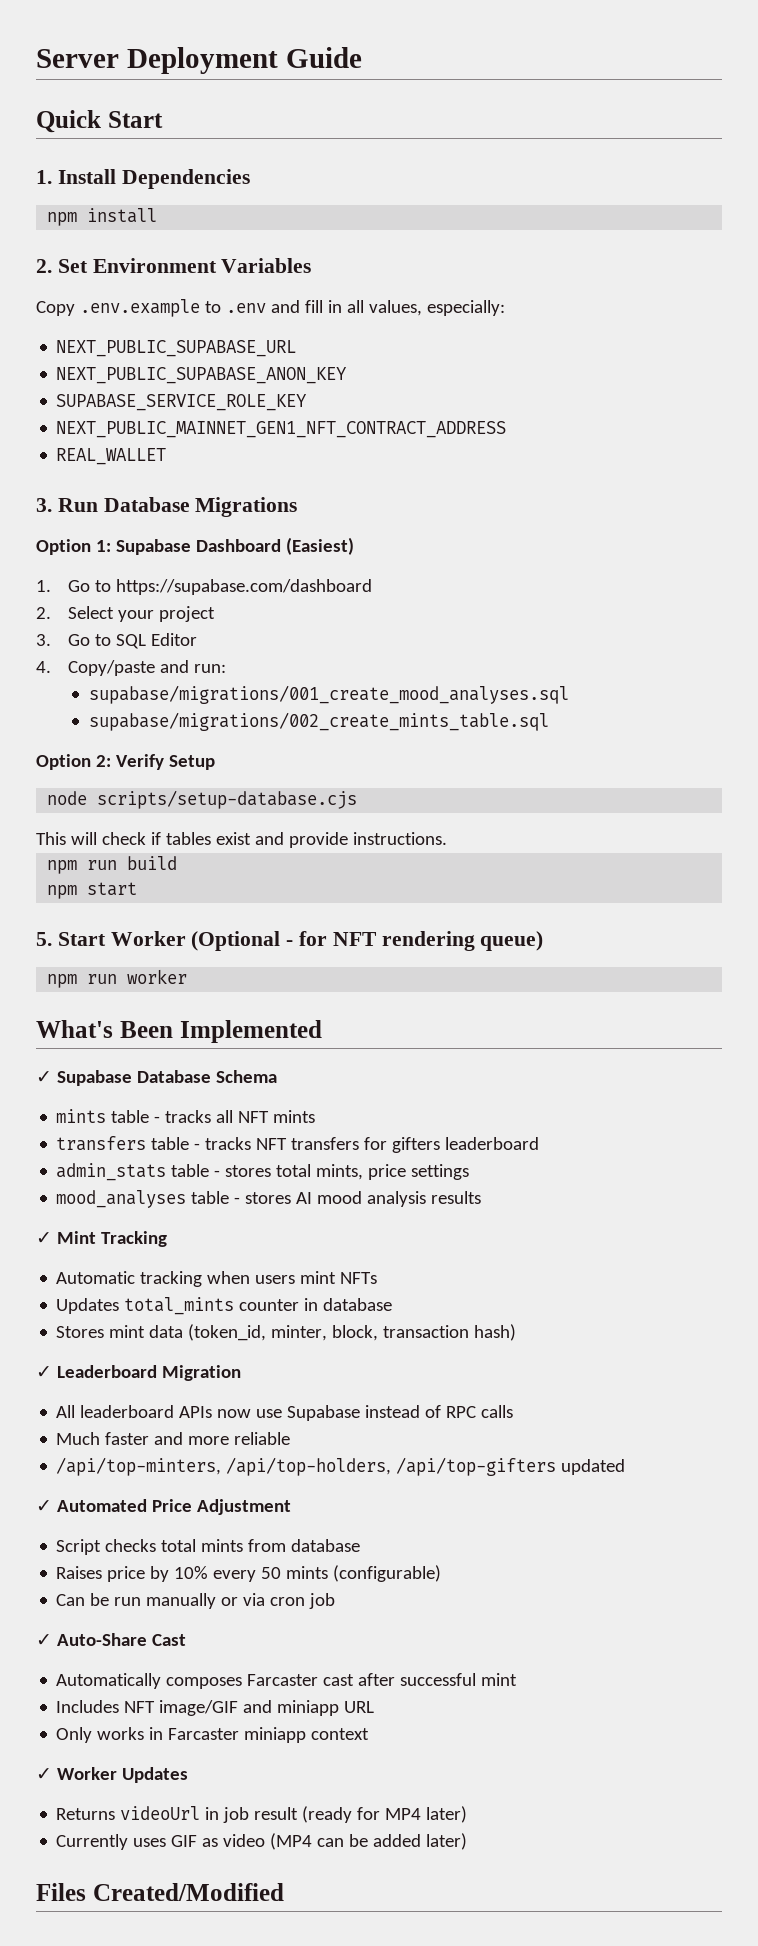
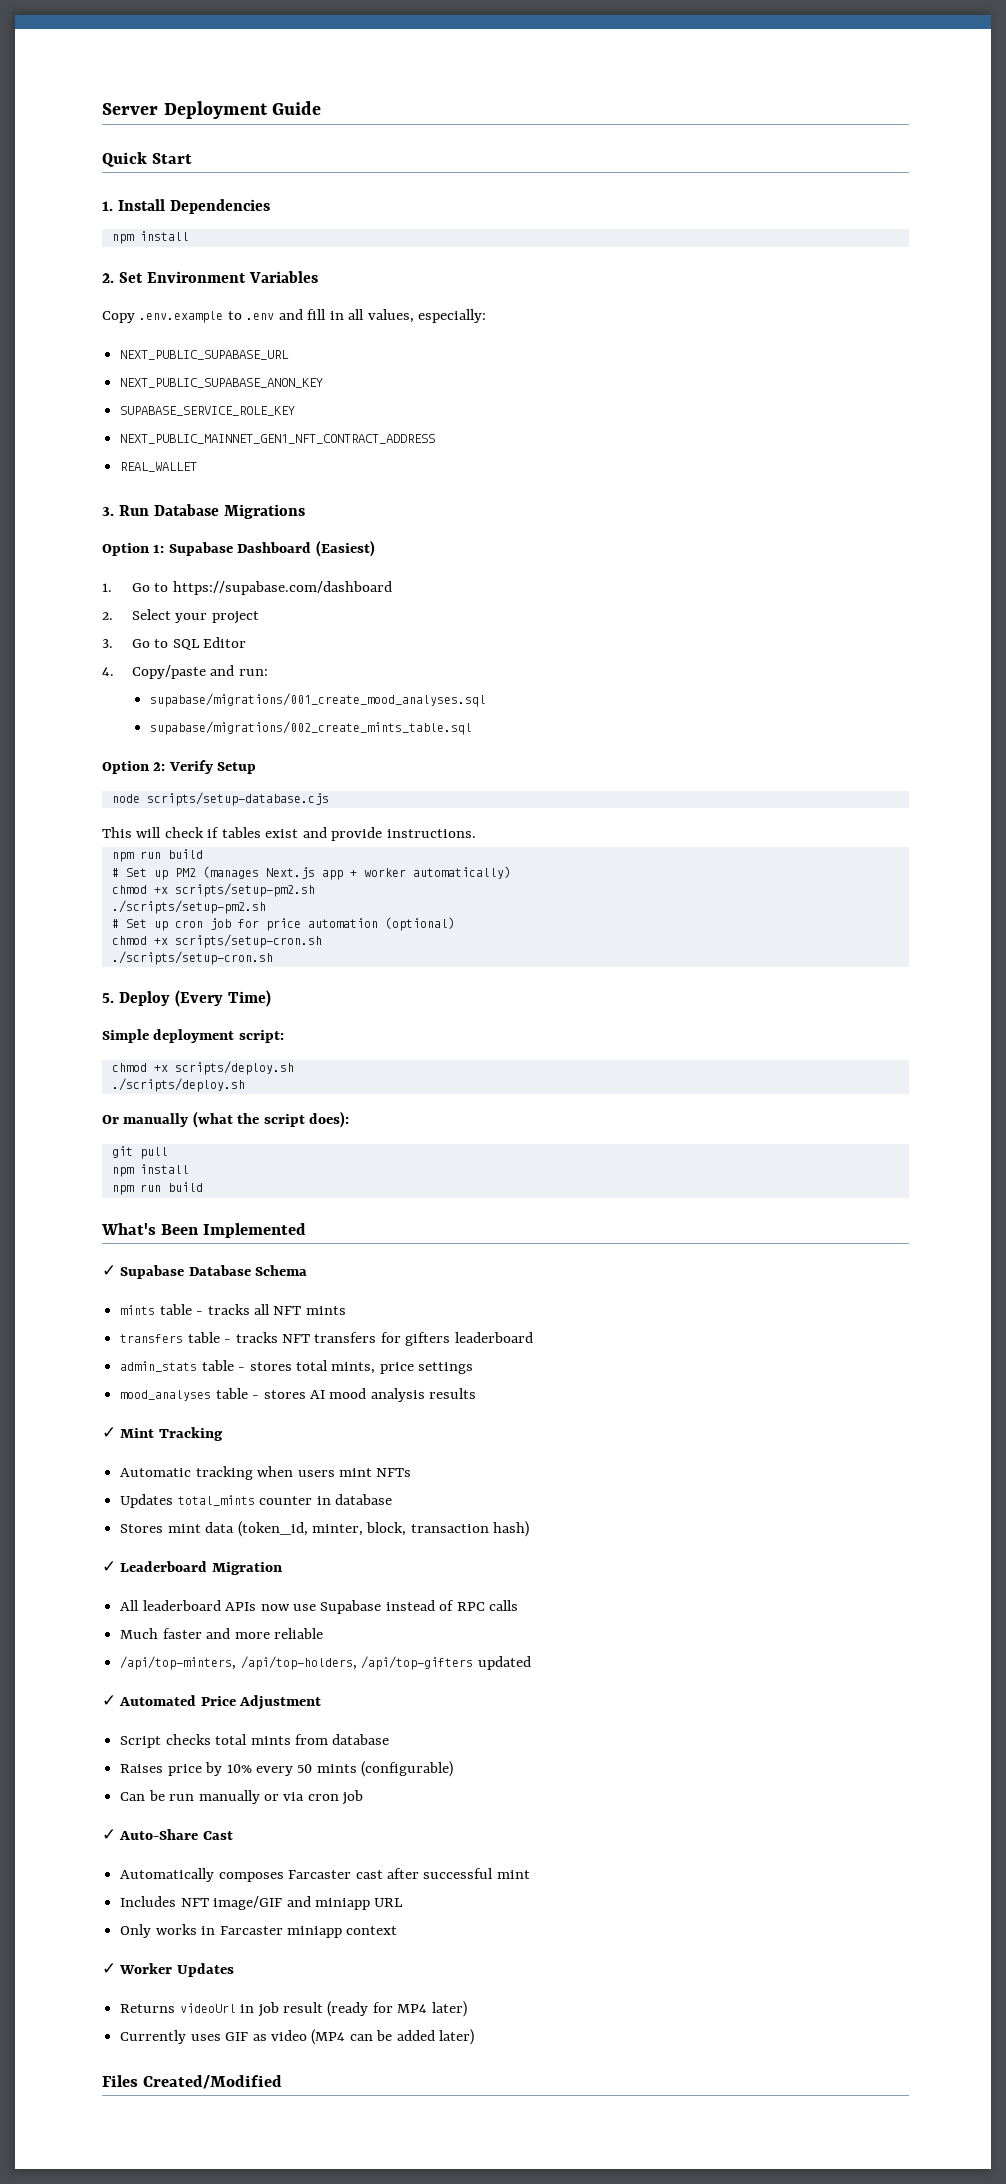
- npm start
- 5. Start Worker (Optional - for NFT rendering queue)
- npm run worker
+ # Set up PM2 (manages Next.js app + worker automatically)
+ chmod +x scripts/setup-pm2.sh
+ ./scripts/setup-pm2.sh
+ # Set up cron job for price automation (optional)
+ chmod +x scripts/setup-cron.sh
+ ./scripts/setup-cron.sh
+ 5. Deploy (Every Time)
+ Simple deployment script:
+ chmod +x scripts/deploy.sh
+ ./scripts/deploy.sh
+ Or manually (what the script does):
+ git pull
+ npm install
+ npm run build

